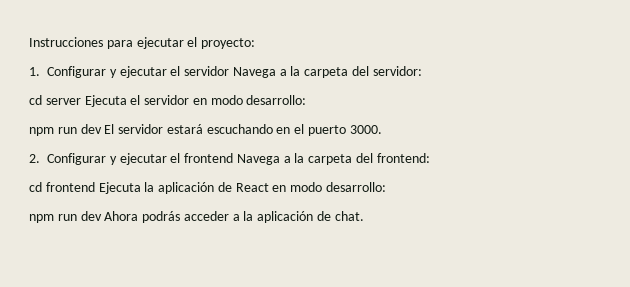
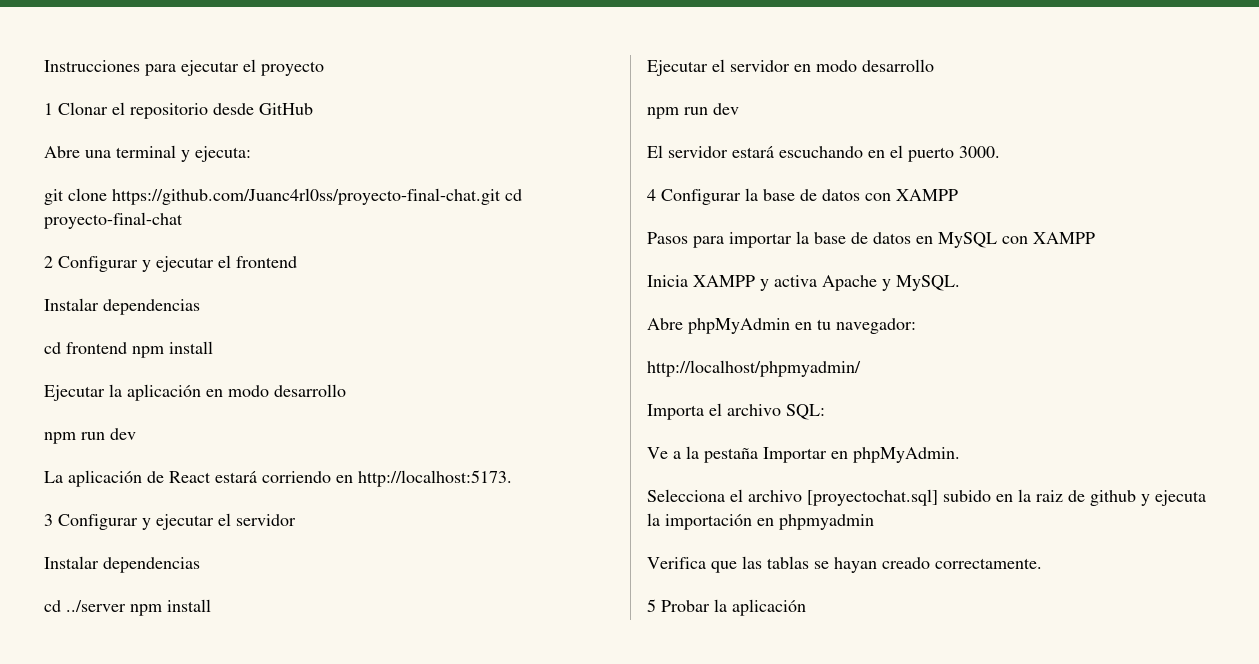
- Instrucciones para ejecutar el proyecto:
- 1. Configurar y ejecutar el servidor Navega a la carpeta del servidor:
- cd server Ejecuta el servidor en modo desarrollo:
- npm run dev El servidor estará escuchando en el puerto 3000.
+ Instrucciones para ejecutar el proyecto
+ 1 Clonar el repositorio desde GitHub
+ Abre una terminal y ejecuta:
+ git clone https://github.com/Juanc4rl0ss/proyecto-final-chat.git cd proyecto-final-chat
+ 2 Configurar y ejecutar el frontend
+ Instalar dependencias
+ cd frontend npm install
+ Ejecutar la aplicación en modo desarrollo
+ npm run dev
+ La aplicación de React estará corriendo en http://localhost:5173.
+ 3 Configurar y ejecutar el servidor
+ Instalar dependencias
+ cd ../server npm install
+ Ejecutar el servidor en modo desarrollo
+ npm run dev
+ El servidor estará escuchando en el puerto 3000.
- 2. Configurar y ejecutar el frontend Navega a la carpeta del frontend:
- cd frontend Ejecuta la aplicación de React en modo desarrollo:
- npm run dev Ahora podrás acceder a la aplicación de chat.
+ 4 Configurar la base de datos con XAMPP
+ Pasos para importar la base de datos en MySQL con XAMPP
+ Inicia XAMPP y activa Apache y MySQL.
+ Abre phpMyAdmin en tu navegador:
+ http://localhost/phpmyadmin/
+ Importa el archivo SQL:
+ Ve a la pestaña Importar en phpMyAdmin.
+ Selecciona el archivo [proyectochat.sql] subido en la raiz de github y ejecuta la importación en phpmyadmin
+ Verifica que las tablas se hayan creado correctamente.
+ 5 Probar la aplicación

